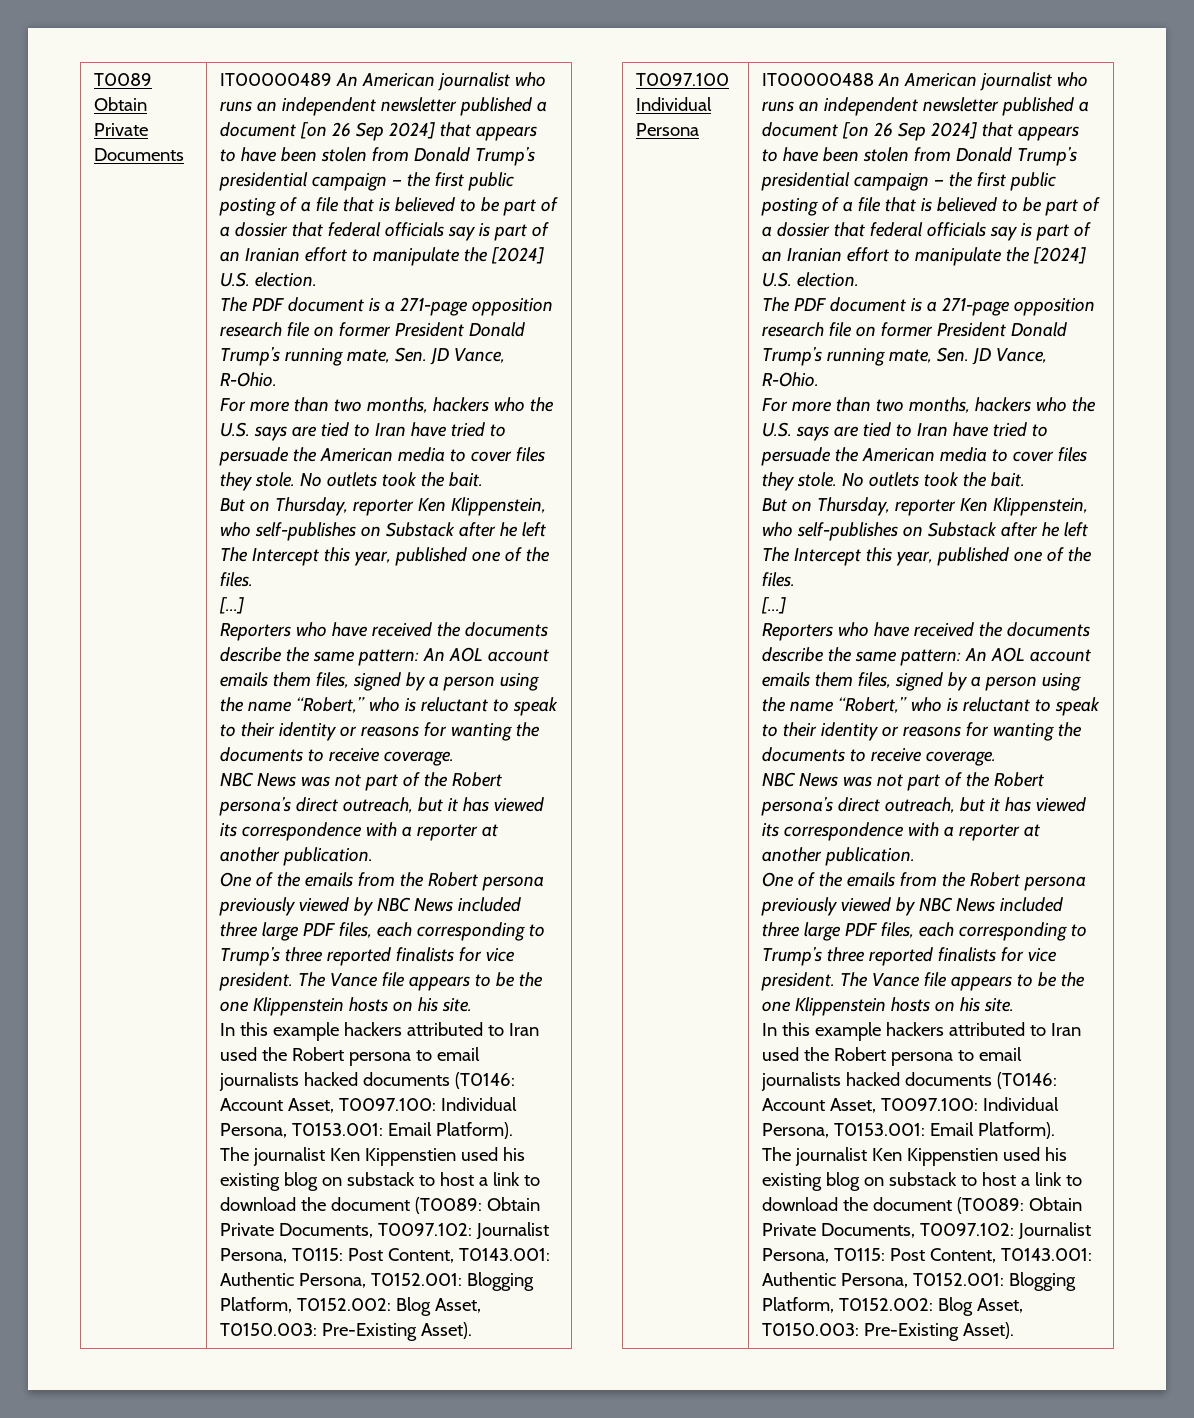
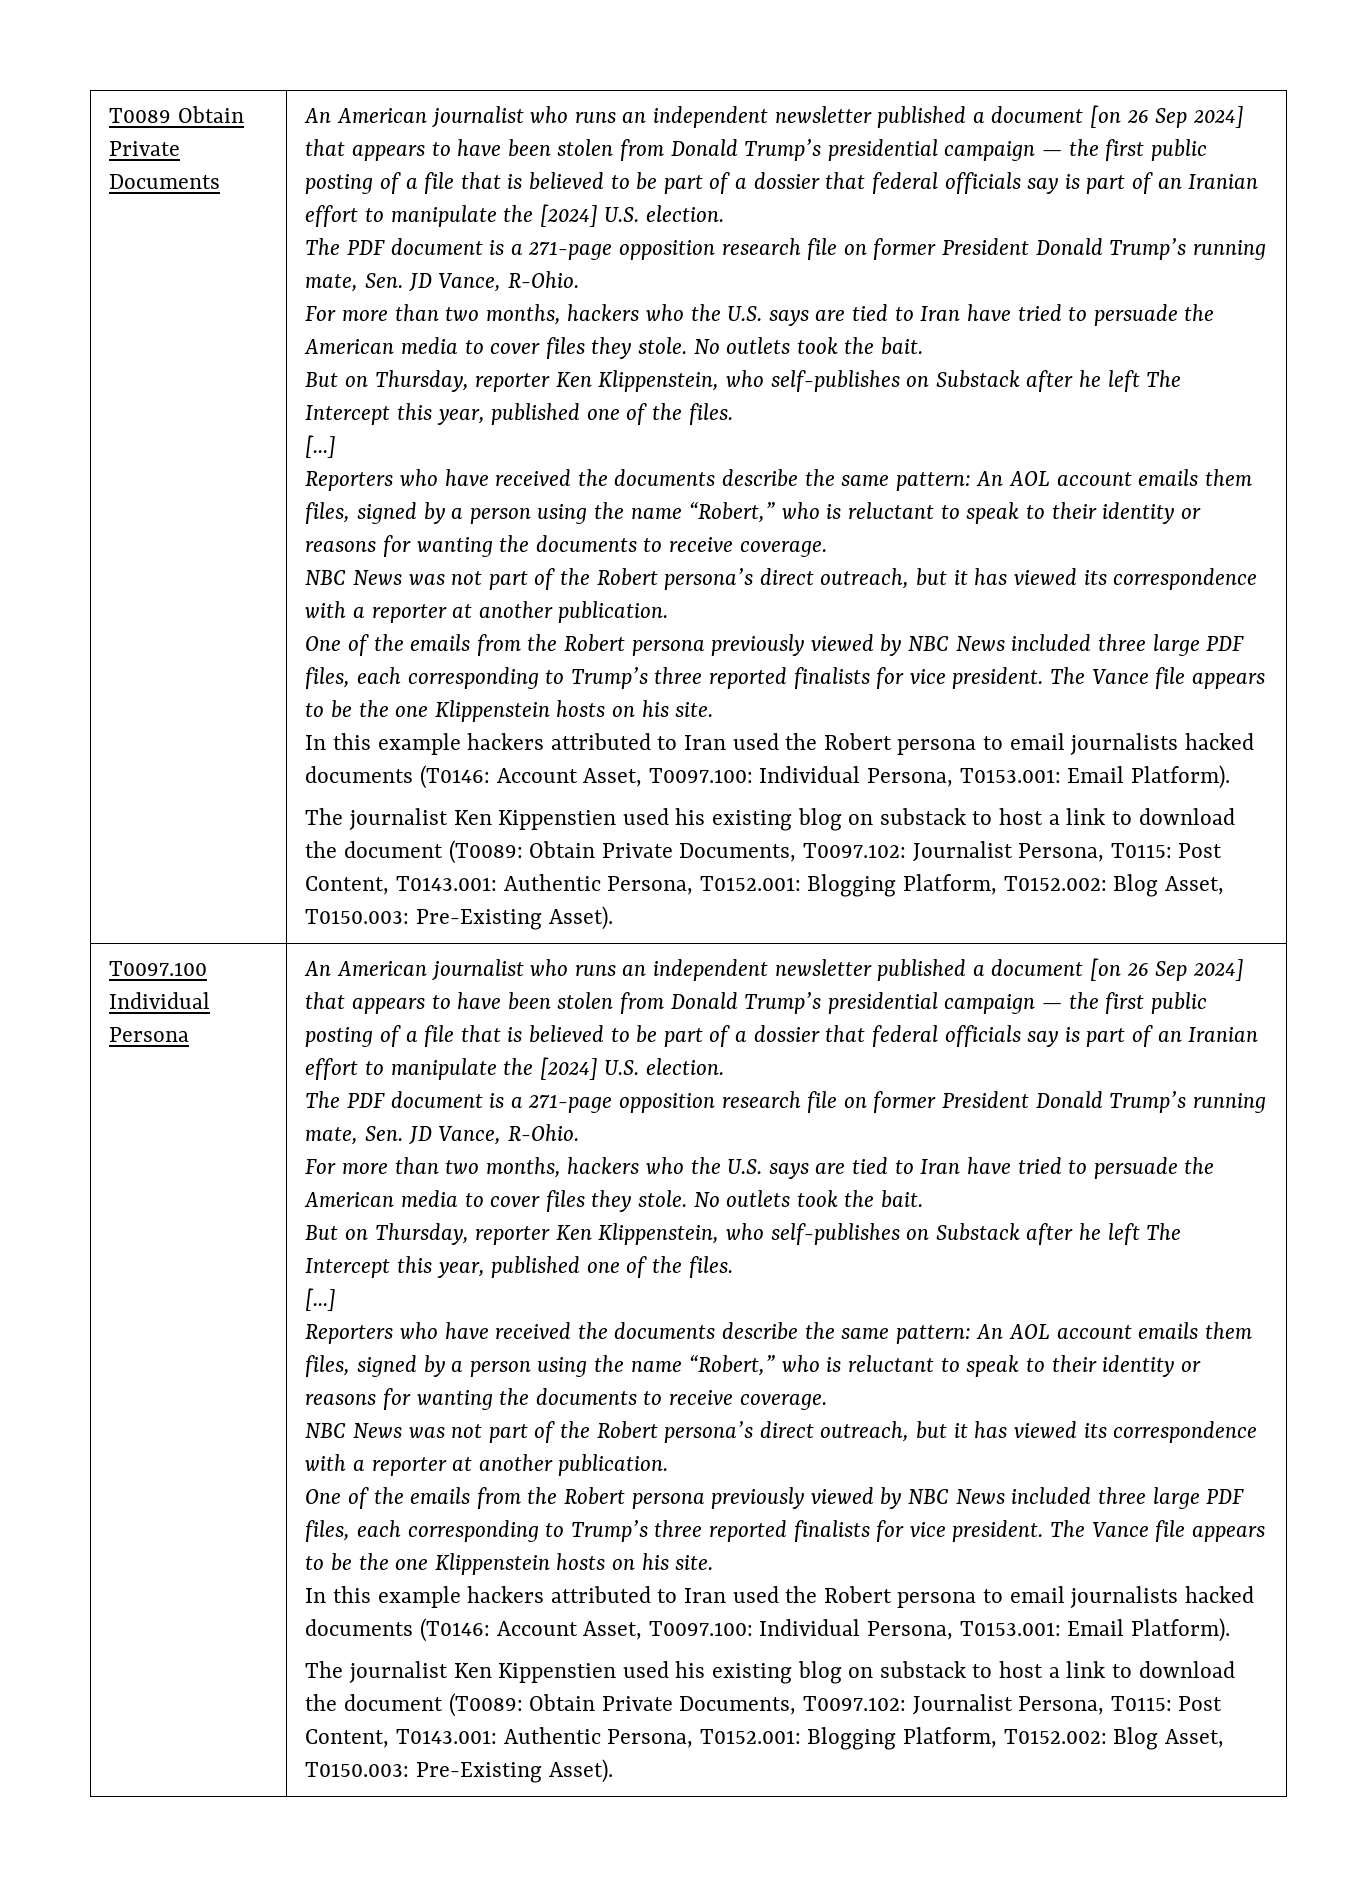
- T0089 Obtain Private Documents | IT00000489 An American journalist who runs an independent newsletter published a document [on 26 Sep 2024] that appears to have been stolen from Donald Trump’s presidential campaign — the first public posting of a file that is believed to be part of a dossier that federal officials say is part of an Iranian effort to manipulate the [2024] U.S. election.
+ T0089 Obtain Private Documents | An American journalist who runs an independent newsletter published a document [on 26 Sep 2024] that appears to have been stolen from Donald Trump’s presidential campaign — the first public posting of a file that is believed to be part of a dossier that federal officials say is part of an Iranian effort to manipulate the [2024] U.S. election.
- T0097.100 Individual Persona | IT00000488 An American journalist who runs an independent newsletter published a document [on 26 Sep 2024] that appears to have been stolen from Donald Trump’s presidential campaign — the first public posting of a file that is believed to be part of a dossier that federal officials say is part of an Iranian effort to manipulate the [2024] U.S. election.
+ T0097.100 Individual Persona | An American journalist who runs an independent newsletter published a document [on 26 Sep 2024] that appears to have been stolen from Donald Trump’s presidential campaign — the first public posting of a file that is believed to be part of a dossier that federal officials say is part of an Iranian effort to manipulate the [2024] U.S. election.

